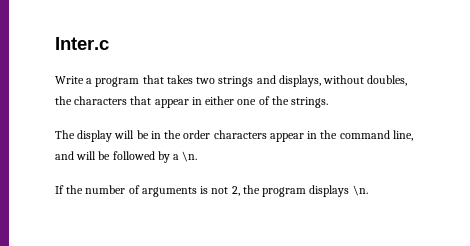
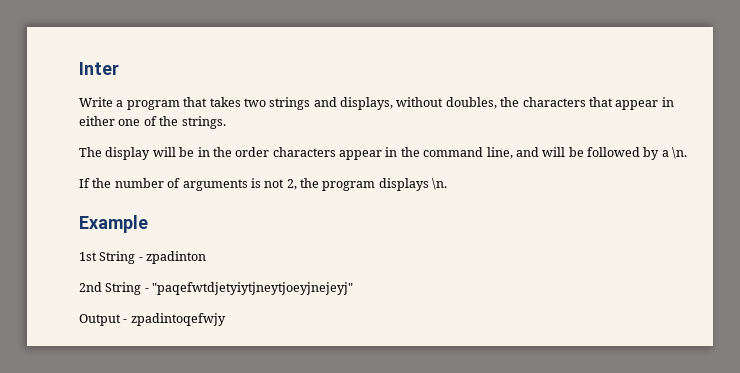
- Inter.c
+ Inter
+ Example
+ 1st String - zpadinton
+ 2nd String - "paqefwtdjetyiytjneytjoeyjnejeyj"
+ Output - zpadintoqefwjy

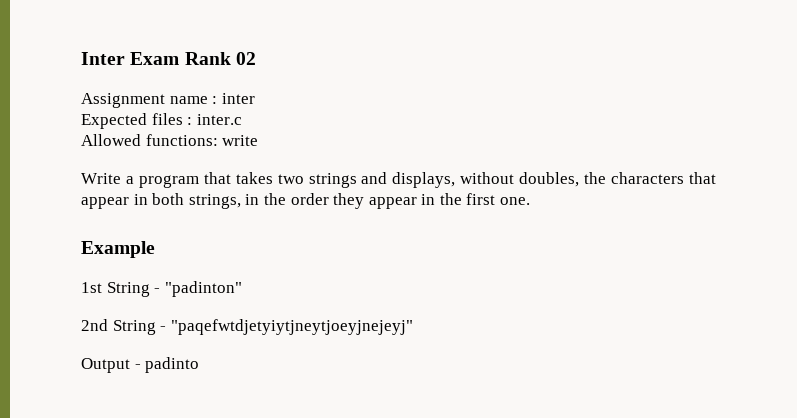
- Inter
+ Inter Exam Rank 02
+ Assignment name : inter
+ Expected files : inter.c
+ Allowed functions: write
- Write a program that takes two strings and displays, without doubles, the characters that appear in either one of the strings.
- The display will be in the order characters appear in the command line, and will be followed by a \n.
- If the number of arguments is not 2, the program displays \n.
+ Write a program that takes two strings and displays, without doubles, the characters that appear in both strings, in the order they appear in the first one.
- 1st String - zpadinton
+ 1st String - "padinton"
- Output - zpadintoqefwjy
+ Output - padinto

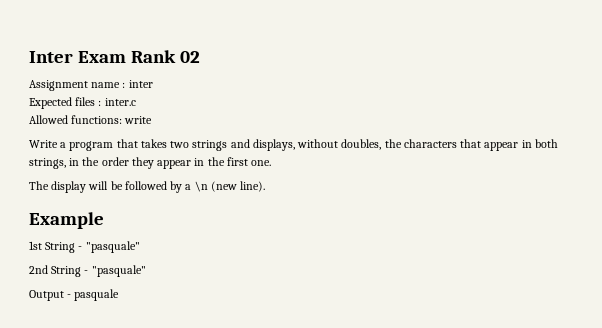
+ The display will be followed by a \n (new line).
- 1st String - "padinton"
+ 1st String - "pasquale"
- 2nd String - "paqefwtdjetyiytjneytjoeyjnejeyj"
+ 2nd String - "pasquale"
- Output - padinto
+ Output - pasquale

